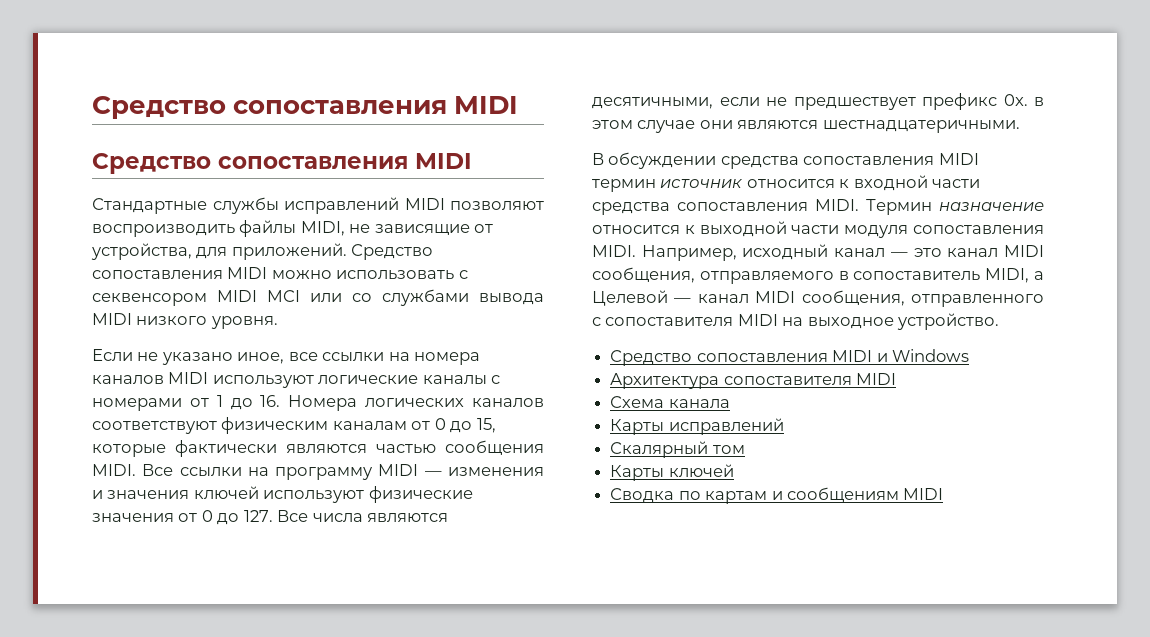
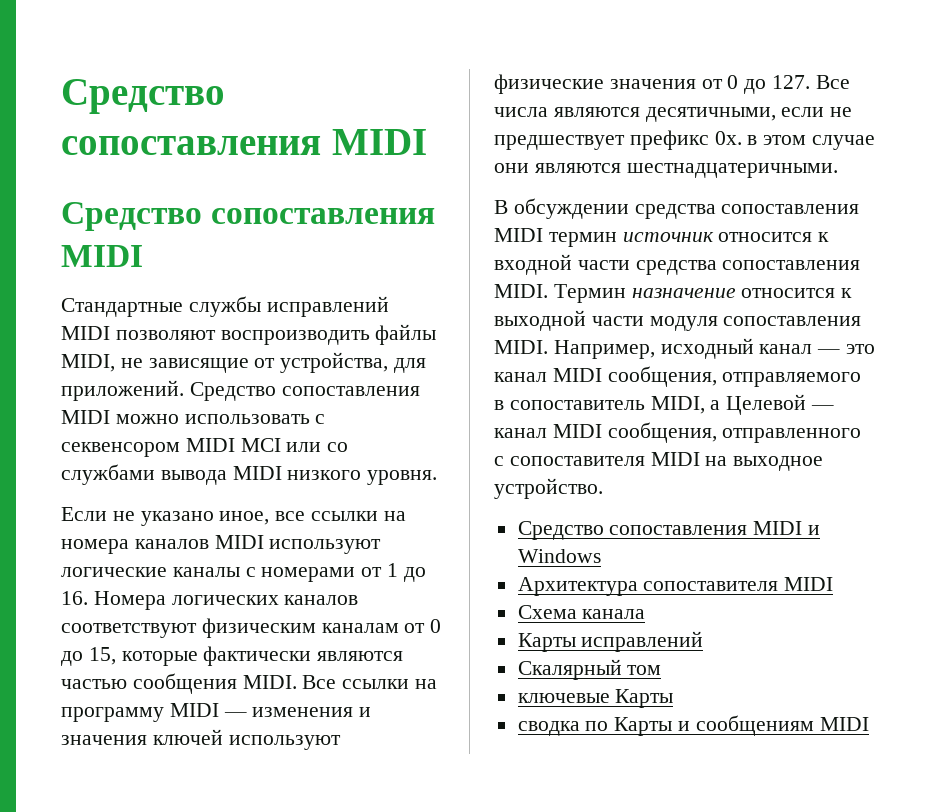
- Карты ключей
- Сводка по картам и сообщениям MIDI
+ ключевые Карты
+ сводка по Карты и сообщениям MIDI

